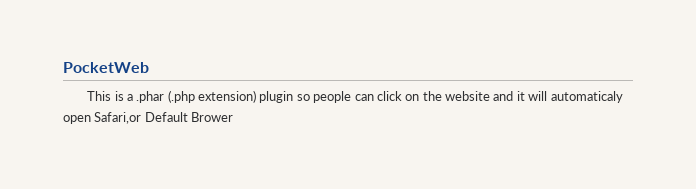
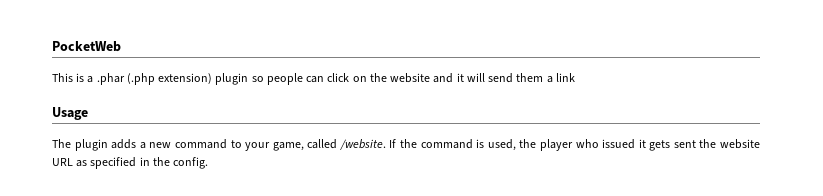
- This is a .phar (.php extension) plugin so people can click on the website and it will automaticaly open Safari,or Default Brower
+ This is a .phar (.php extension) plugin so people can click on the website and it will send them a link
+ Usage
+ The plugin adds a new command to your game, called /website. If the command is used, the player who issued it gets sent the website URL as specified in the config.

